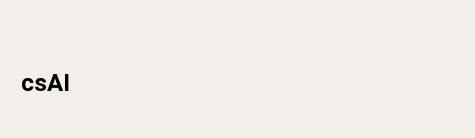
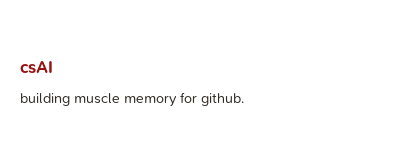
+ building muscle memory for github.

